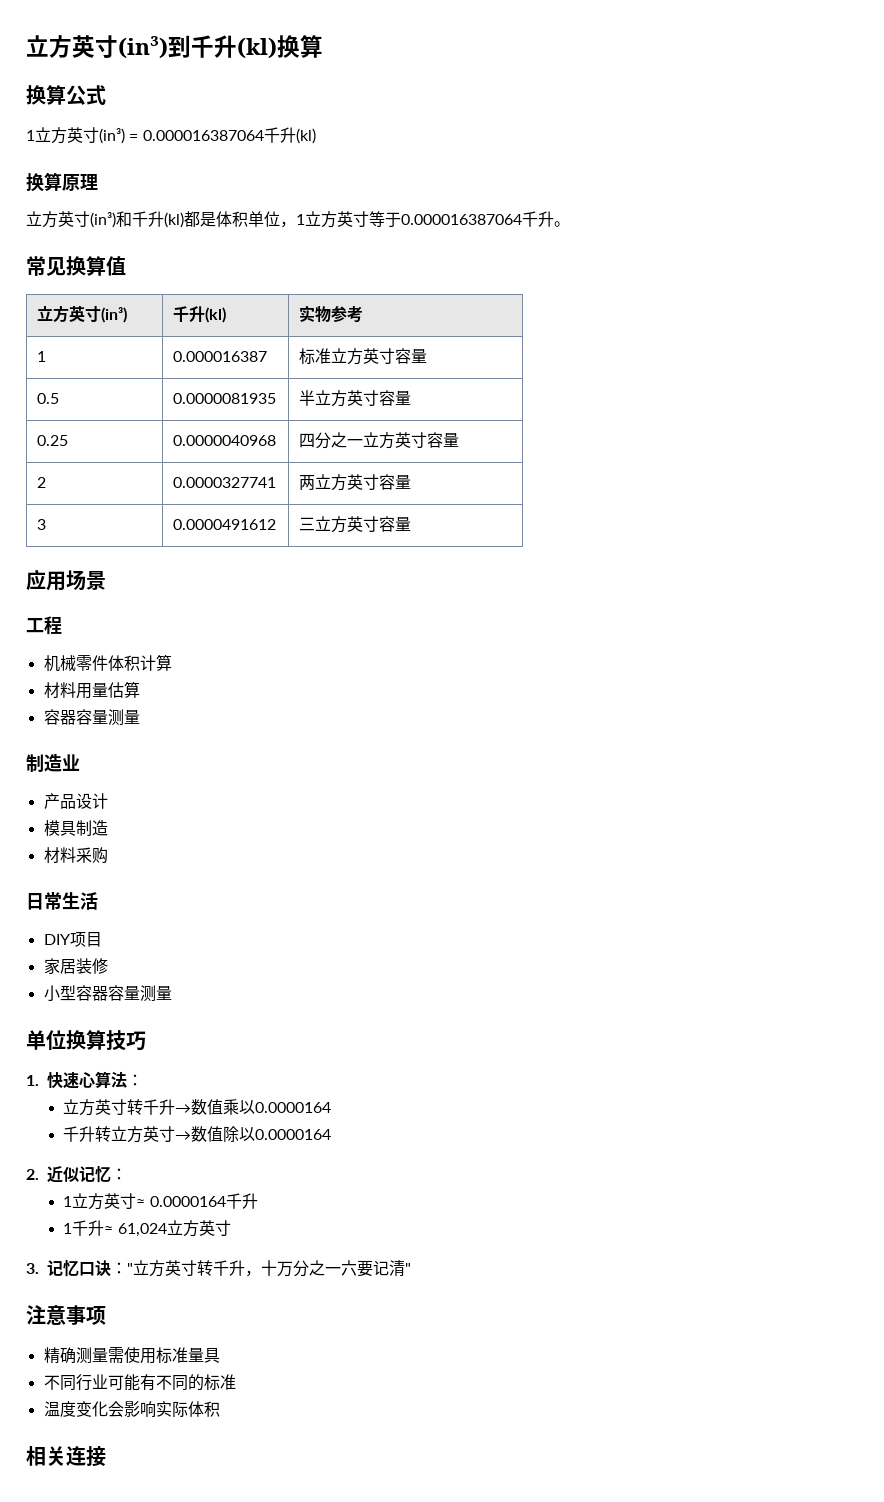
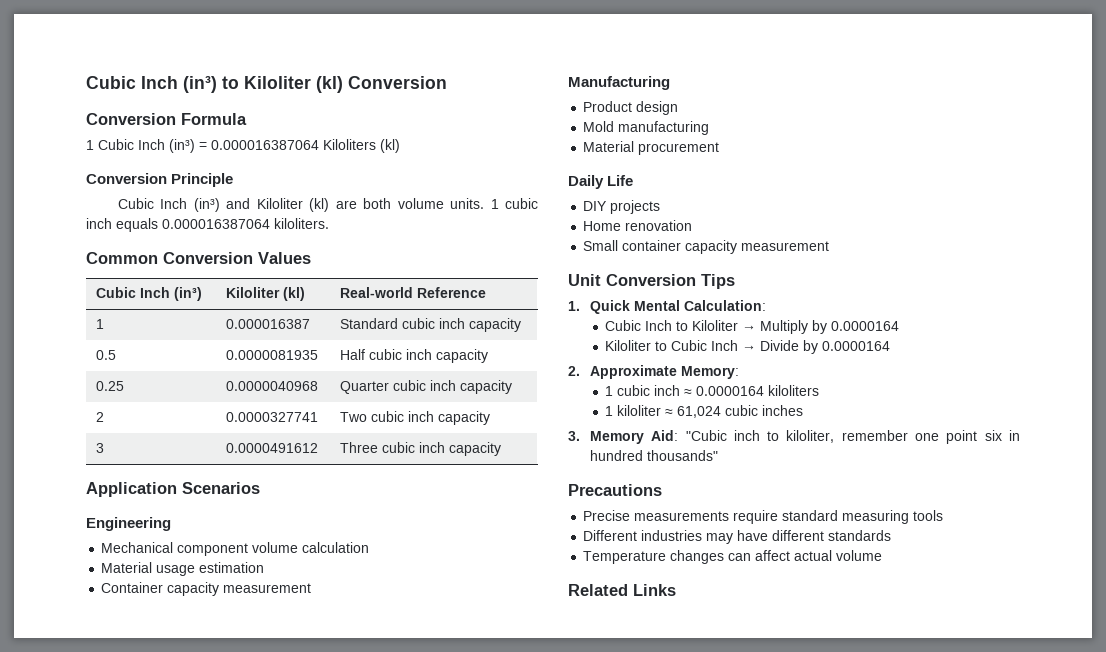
- 立方英寸(in³)到千升(kl)换算
- 换算公式
- 1立方英寸(in³) = 0.000016387064千升(kl)
+ Cubic Inch (in³) to Kiloliter (kl) Conversion
+ Conversion Formula
+ 1 Cubic Inch (in³) = 0.000016387064 Kiloliters (kl)
- 换算原理
- 立方英寸(in³)和千升(kl)都是体积单位，1立方英寸等于0.000016387064千升。
- 常见换算值
- 立方英寸(in³) | 千升(kl) | 实物参考
+ Conversion Principle
+ Cubic Inch (in³) and Kiloliter (kl) are both volume units. 1 cubic inch equals 0.000016387064 kiloliters.
+ Common Conversion Values
+ Cubic Inch (in³) | Kiloliter (kl) | Real-world Reference
- 1 | 0.000016387 | 标准立方英寸容量
- 0.5 | 0.0000081935 | 半立方英寸容量
- 0.25 | 0.0000040968 | 四分之一立方英寸容量
- 2 | 0.0000327741 | 两立方英寸容量
- 3 | 0.0000491612 | 三立方英寸容量
- 应用场景
- 工程
- 机械零件体积计算
- 材料用量估算
- 容器容量测量
- 制造业
- 产品设计
- 模具制造
- 材料采购
- 日常生活
- DIY项目
- 家居装修
- 小型容器容量测量
- 单位换算技巧
- 1.快速心算法：
- 立方英寸转千升→数值乘以0.0000164
- 千升转立方英寸→数值除以0.0000164
+ 1 | 0.000016387 | Standard cubic inch capacity
+ 0.5 | 0.0000081935 | Half cubic inch capacity
+ 0.25 | 0.0000040968 | Quarter cubic inch capacity
+ 2 | 0.0000327741 | Two cubic inch capacity
+ 3 | 0.0000491612 | Three cubic inch capacity
+ Application Scenarios
+ Engineering
+ Mechanical component volume calculation
+ Material usage estimation
+ Container capacity measurement
+ Manufacturing
+ Product design
+ Mold manufacturing
+ Material procurement
+ Daily Life
+ DIY projects
+ Home renovation
+ Small container capacity measurement
+ Unit Conversion Tips
+ 1. Quick Mental Calculation:
+ Cubic Inch to Kiloliter → Multiply by 0.0000164
+ Kiloliter to Cubic Inch → Divide by 0.0000164
- 2.近似记忆：
- 1立方英寸≈ 0.0000164千升
- 1千升≈ 61,024立方英寸
+ 2. Approximate Memory:
+ 1 cubic inch ≈ 0.0000164 kiloliters
+ 1 kiloliter ≈ 61,024 cubic inches
- 3.记忆口诀："立方英寸转千升，十万分之一六要记清"
- 注意事项
- 精确测量需使用标准量具
- 不同行业可能有不同的标准
- 温度变化会影响实际体积
- 相关连接
+ 3. Memory Aid: "Cubic inch to kiloliter, remember one point six in hundred thousands"
+ Precautions
+ Precise measurements require standard measuring tools
+ Different industries may have different standards
+ Temperature changes can affect actual volume
+ Related Links

